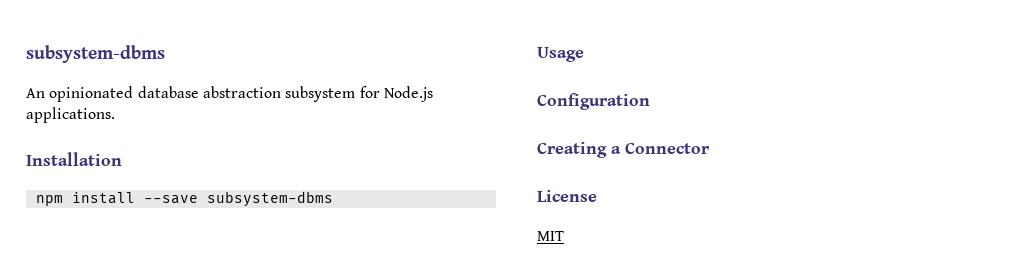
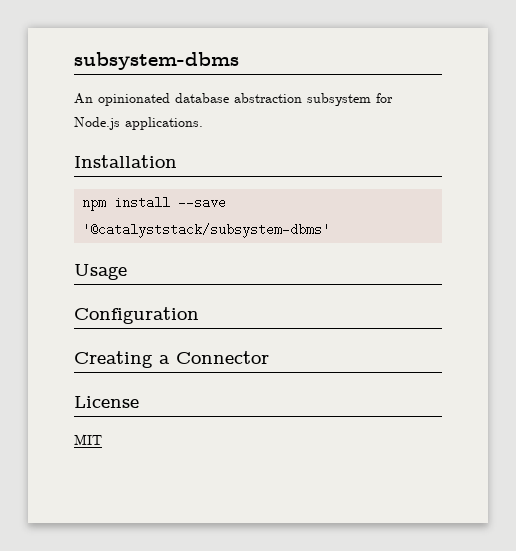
- npm install --save subsystem-dbms
+ npm install --save '@catalyststack/subsystem-dbms'

